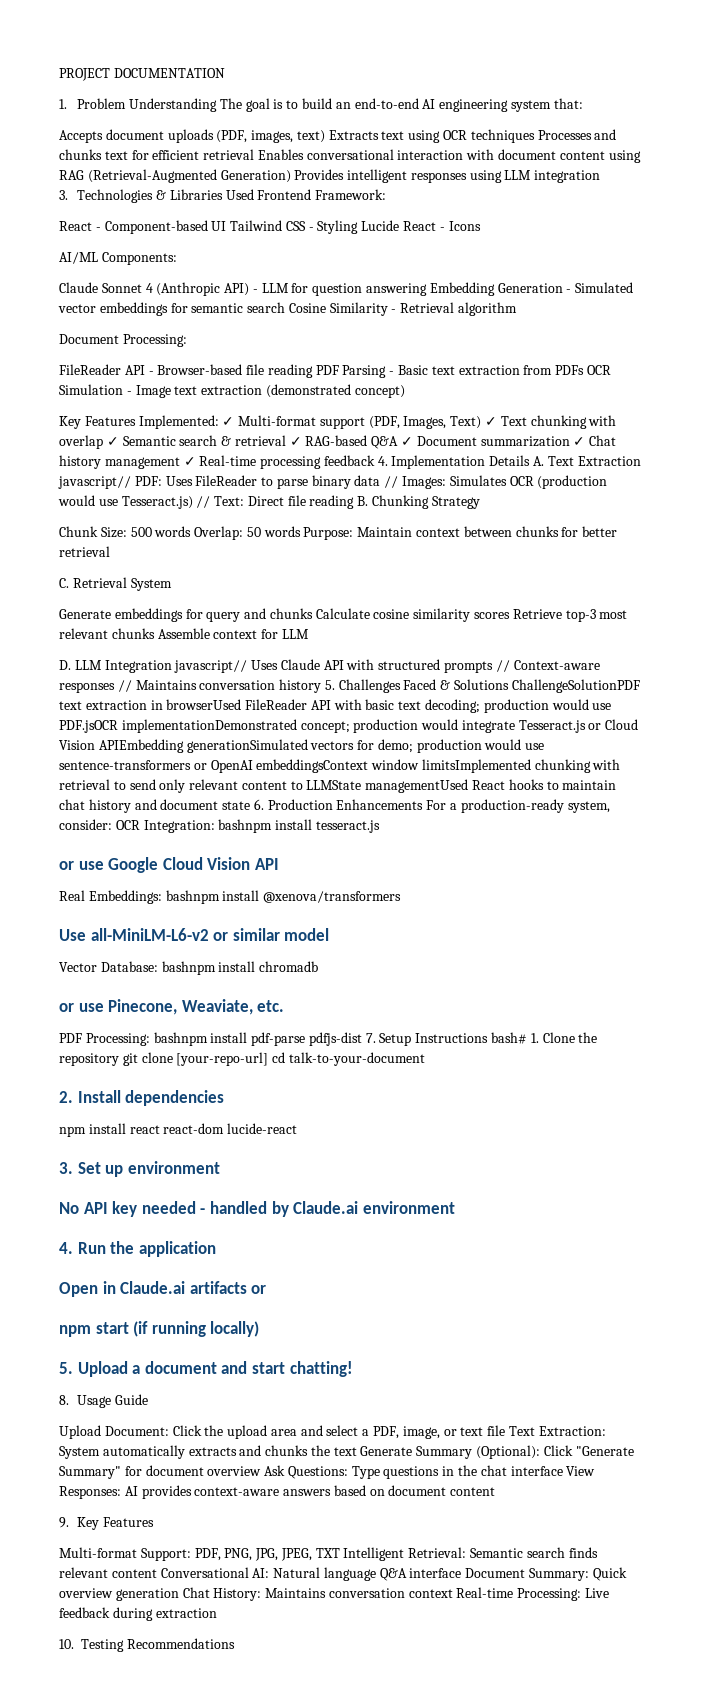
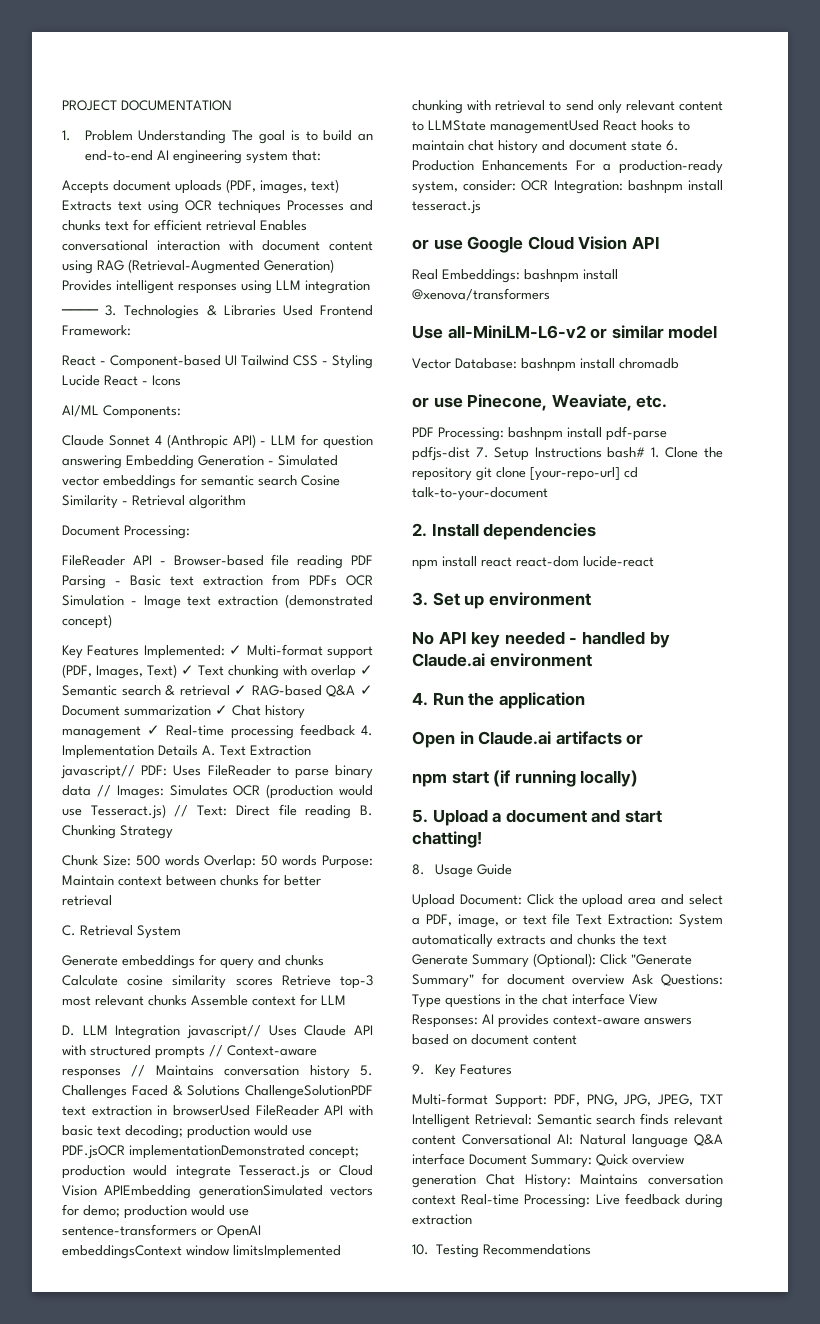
- 3. Technologies & Libraries Used Frontend Framework:
+ ──── 3. Technologies & Libraries Used Frontend Framework:

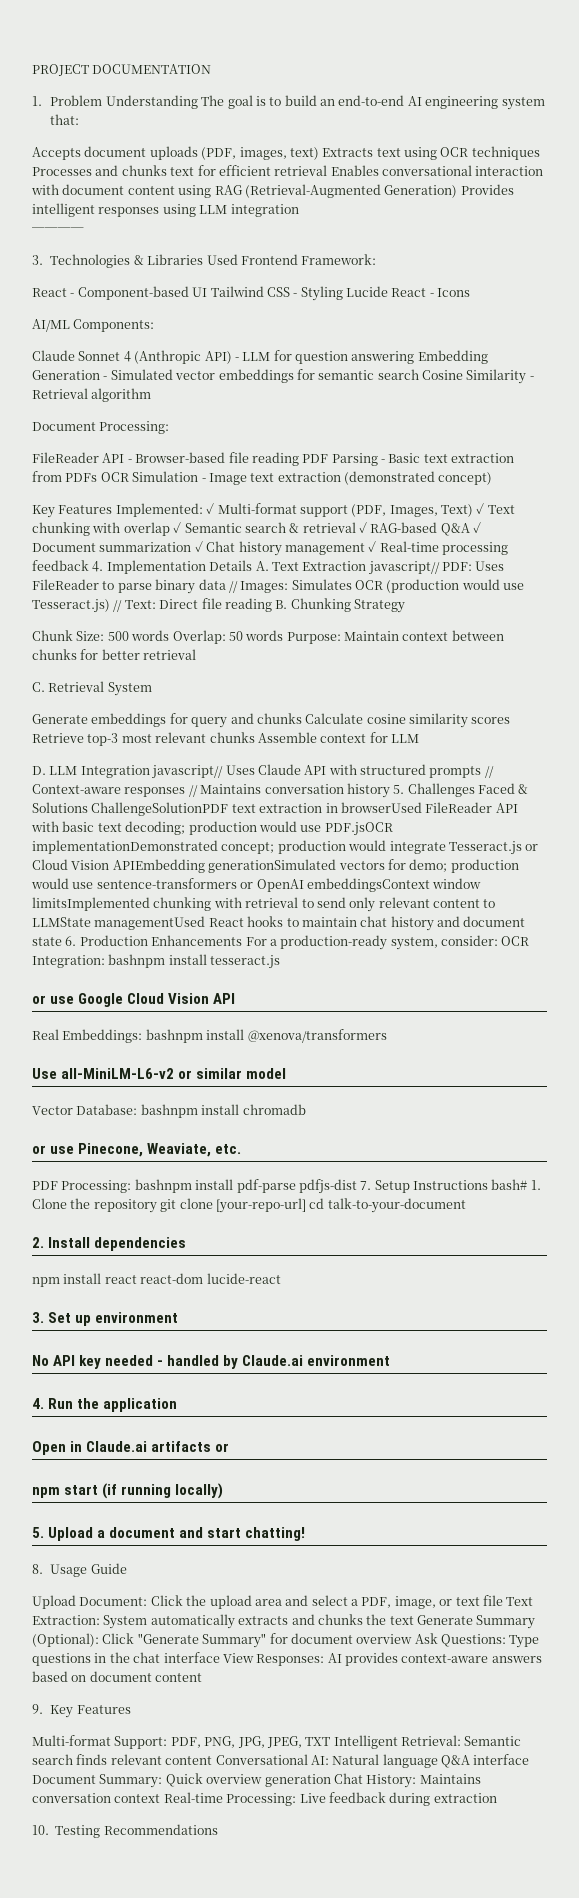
- ──── 3. Technologies & Libraries Used Frontend Framework:
+ ────
+ 3. Technologies & Libraries Used Frontend Framework:

